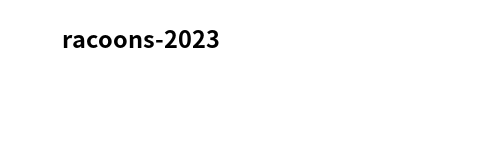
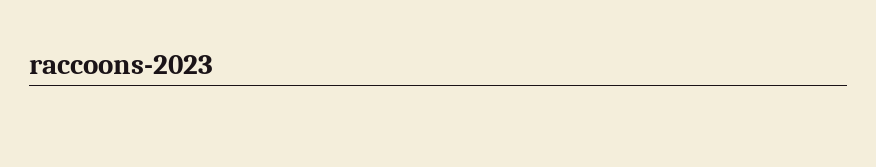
- racoons-2023
+ raccoons-2023

